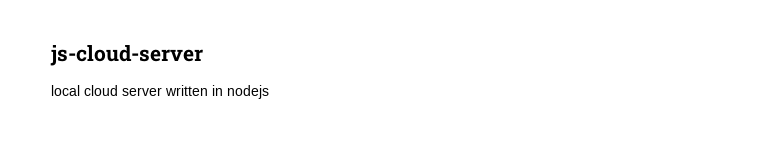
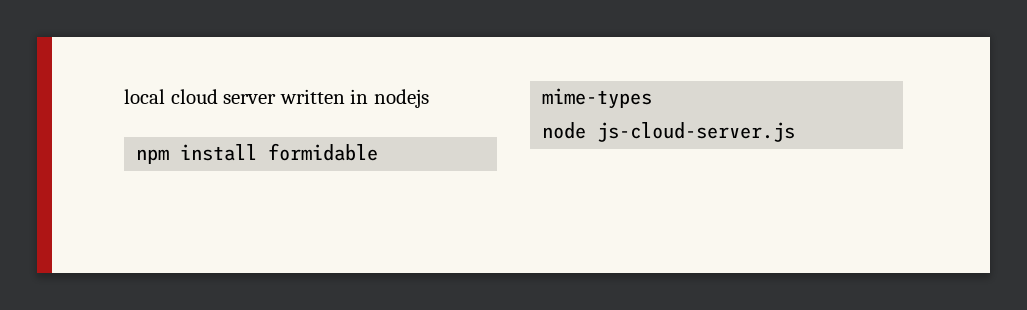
- js-cloud-server
+ npm install formidable mime-types
+ node js-cloud-server.js

